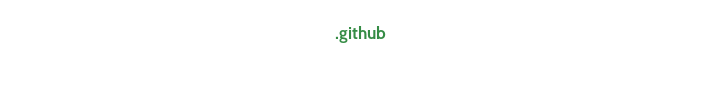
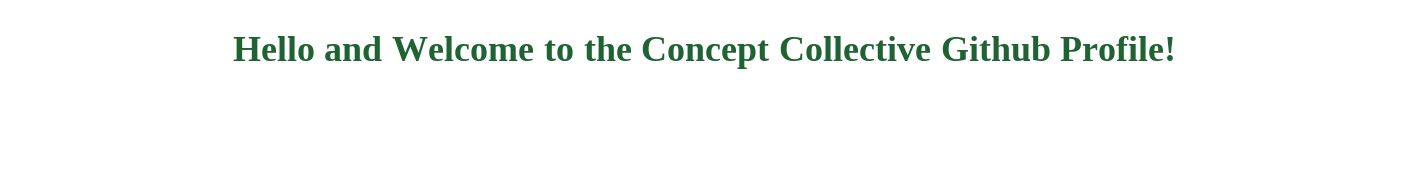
- .github
+ Hello and Welcome to the Concept Collective Github Profile!

